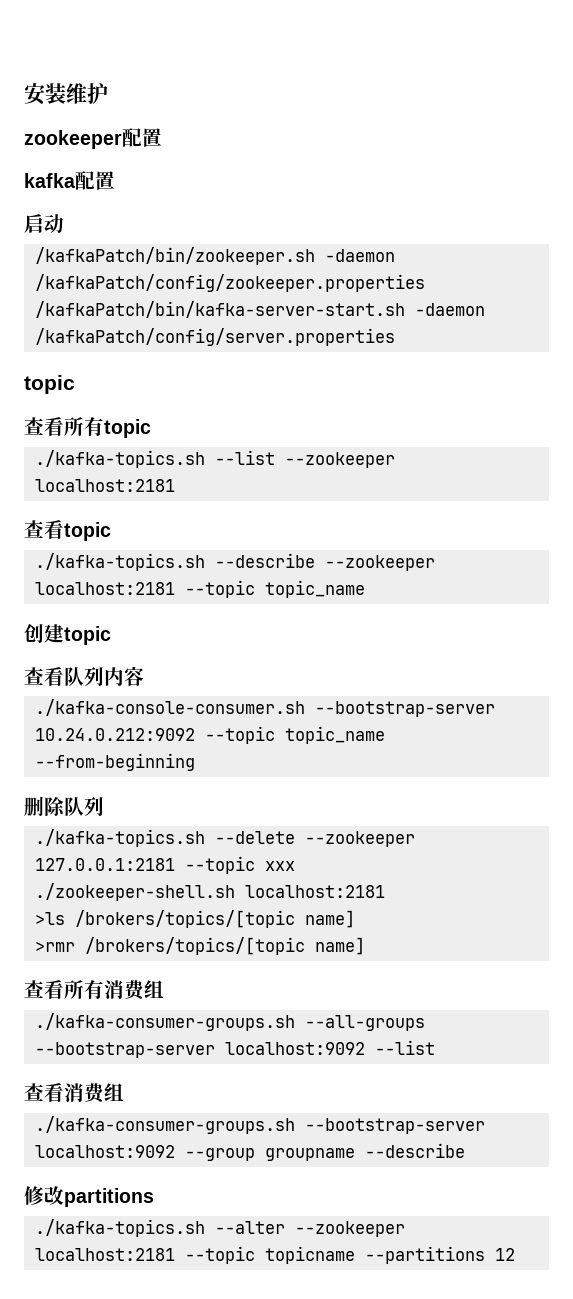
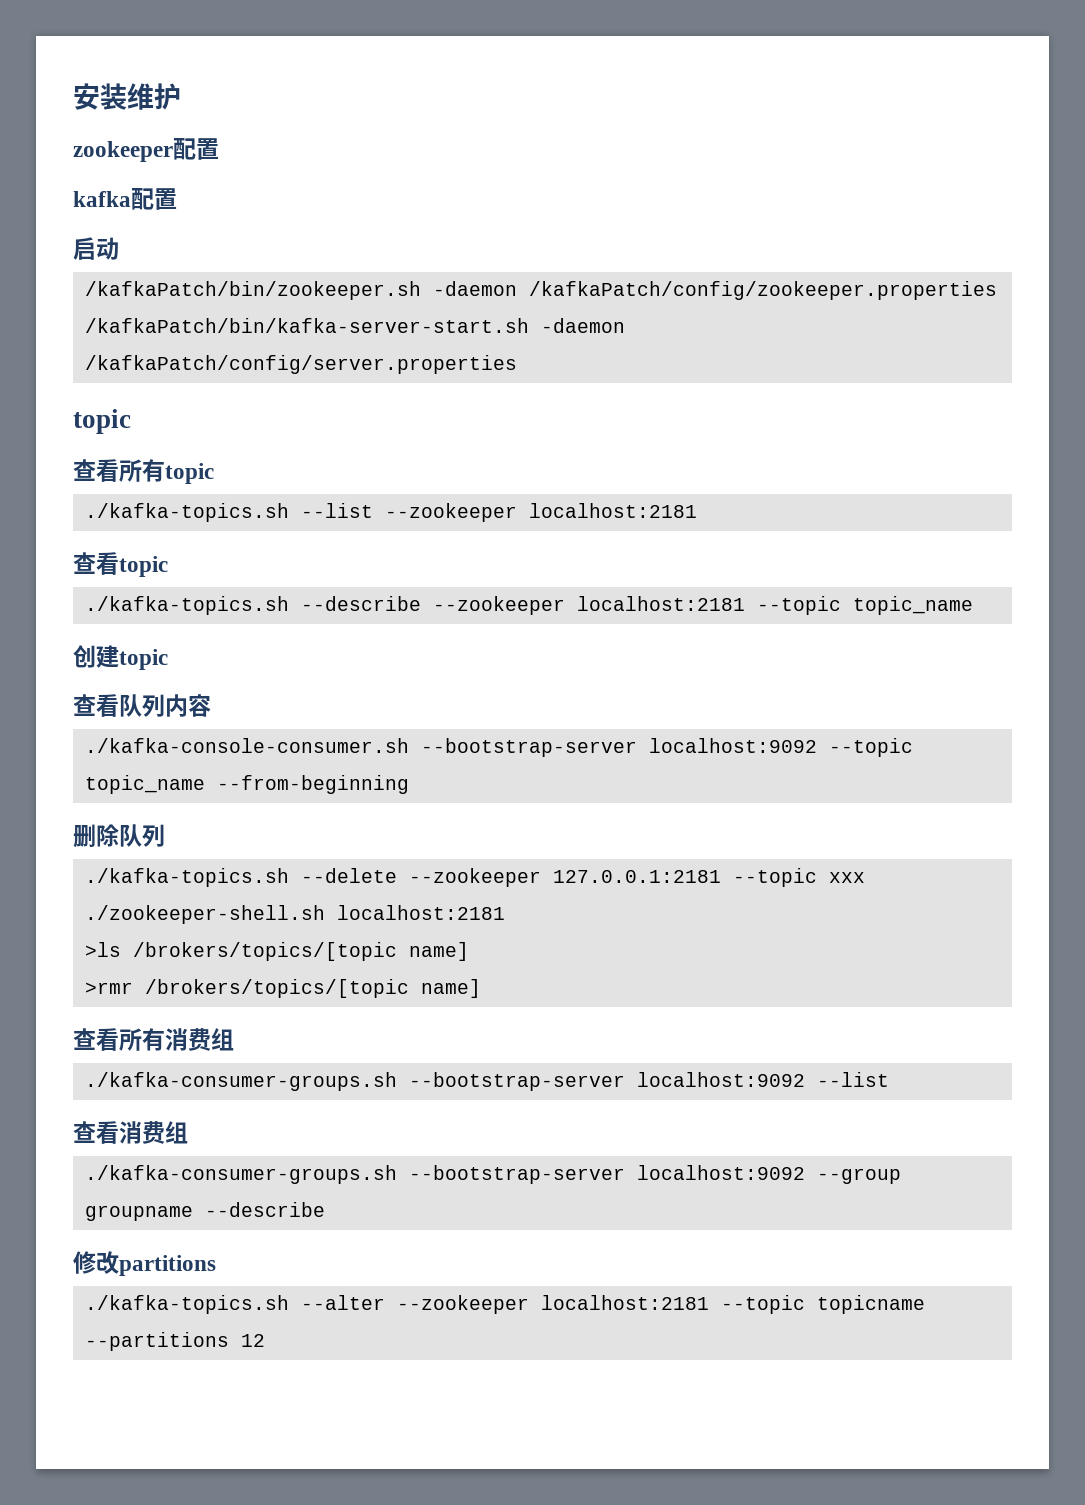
- ./kafka-console-consumer.sh --bootstrap-server 10.24.0.212:9092 --topic topic_name --from-beginning
+ ./kafka-console-consumer.sh --bootstrap-server localhost:9092 --topic topic_name --from-beginning
- ./kafka-consumer-groups.sh --all-groups --bootstrap-server localhost:9092 --list
+ ./kafka-consumer-groups.sh --bootstrap-server localhost:9092 --list

